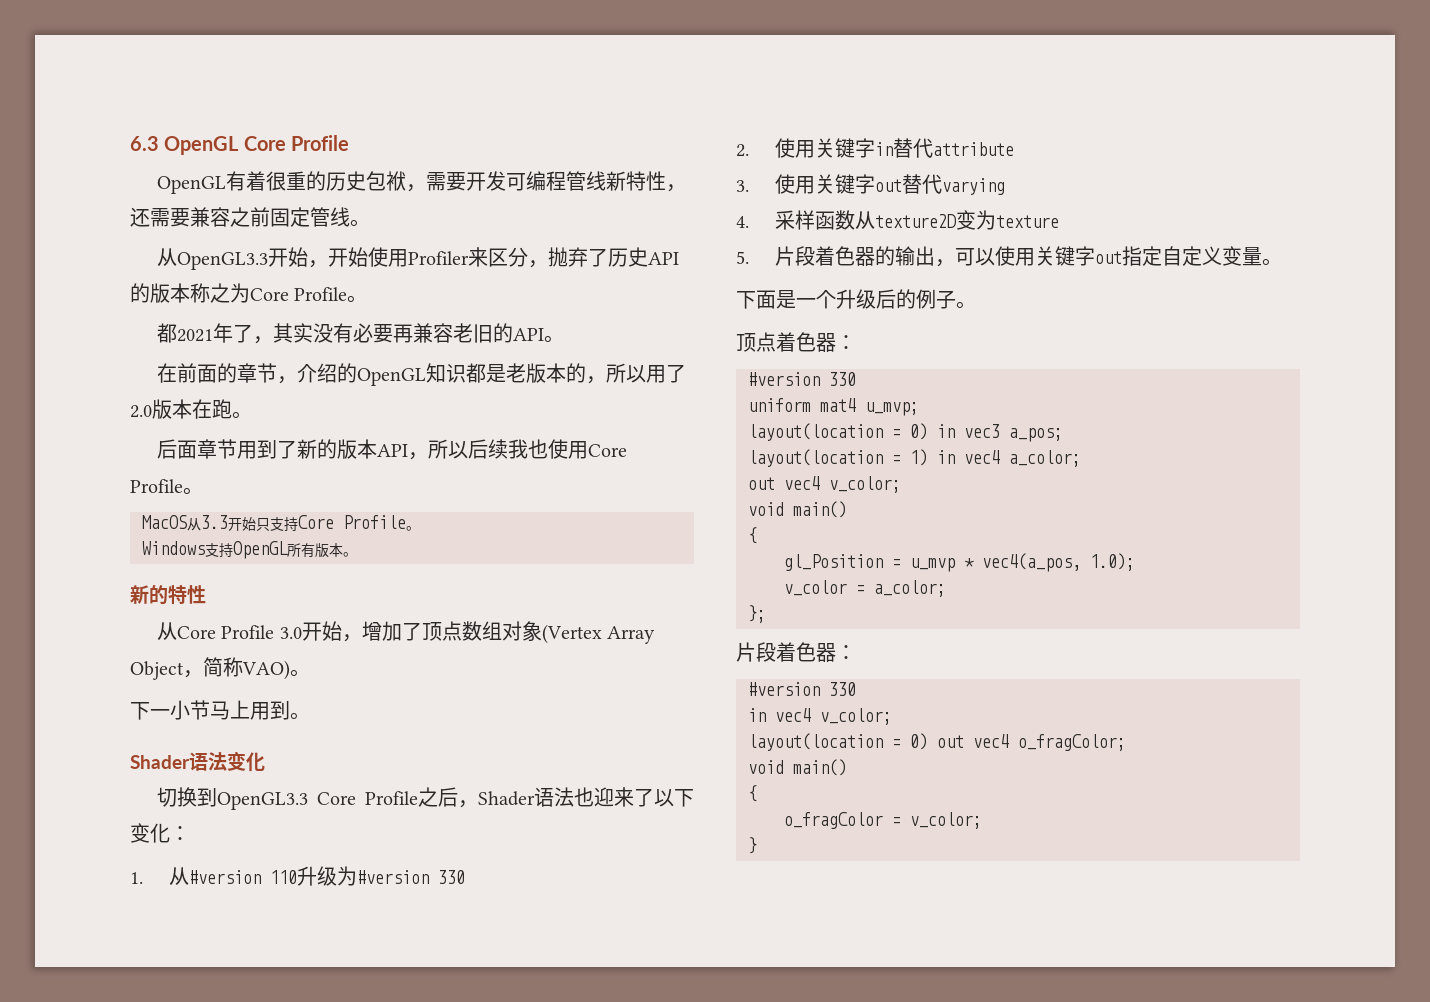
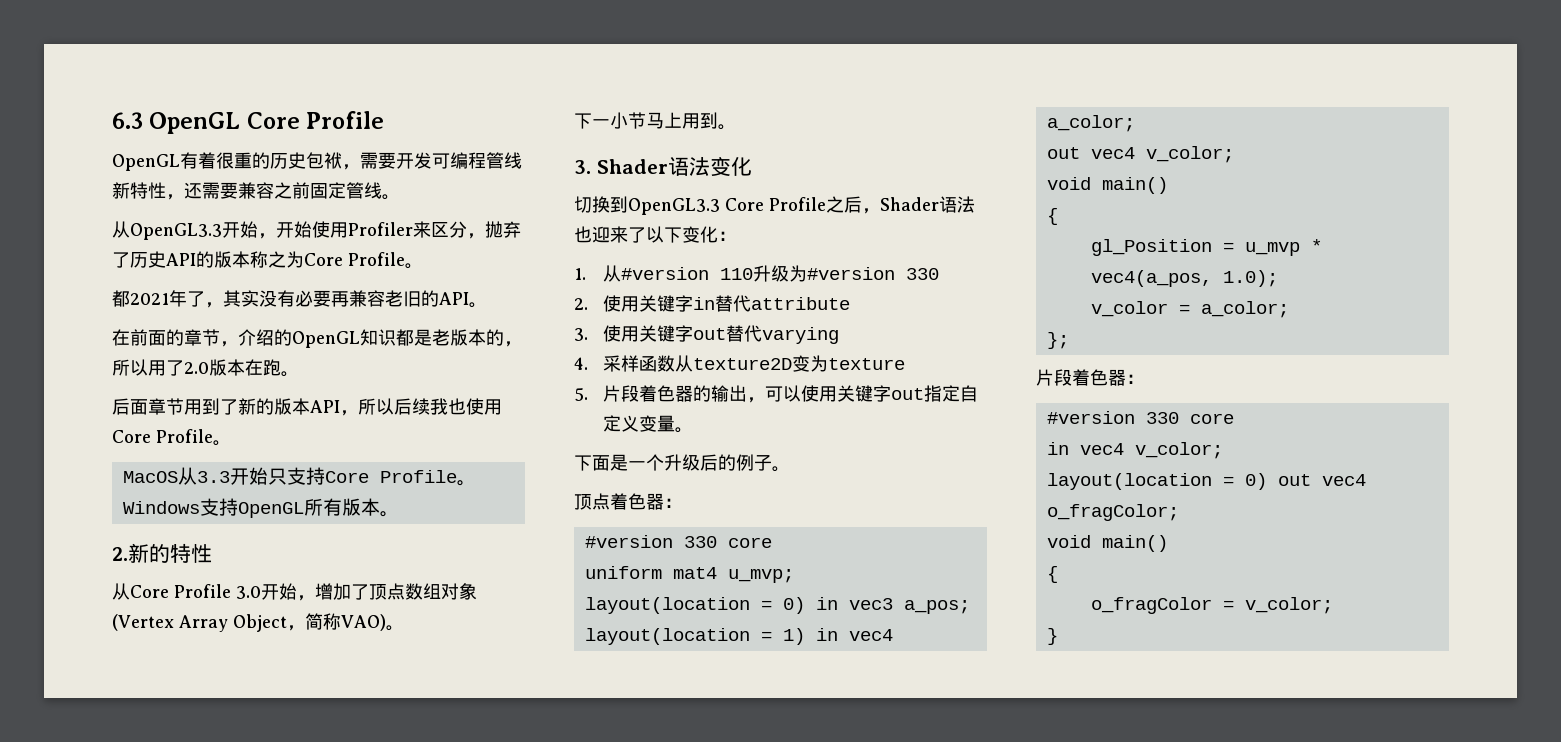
- 新的特性
+ 2.新的特性
- Shader语法变化
+ 3. Shader语法变化
  顶点着色器：
- #version 330
+ #version 330 core
  片段着色器：
- #version 330
+ #version 330 core

